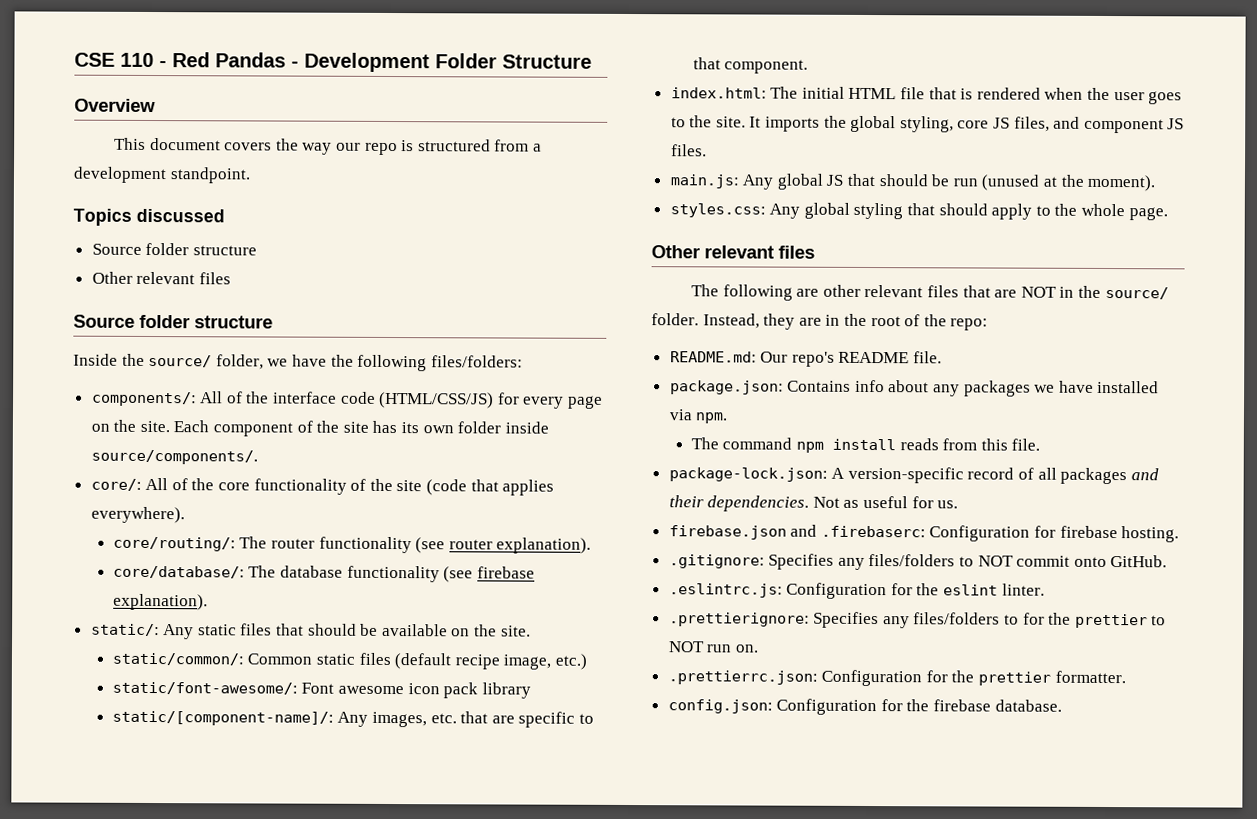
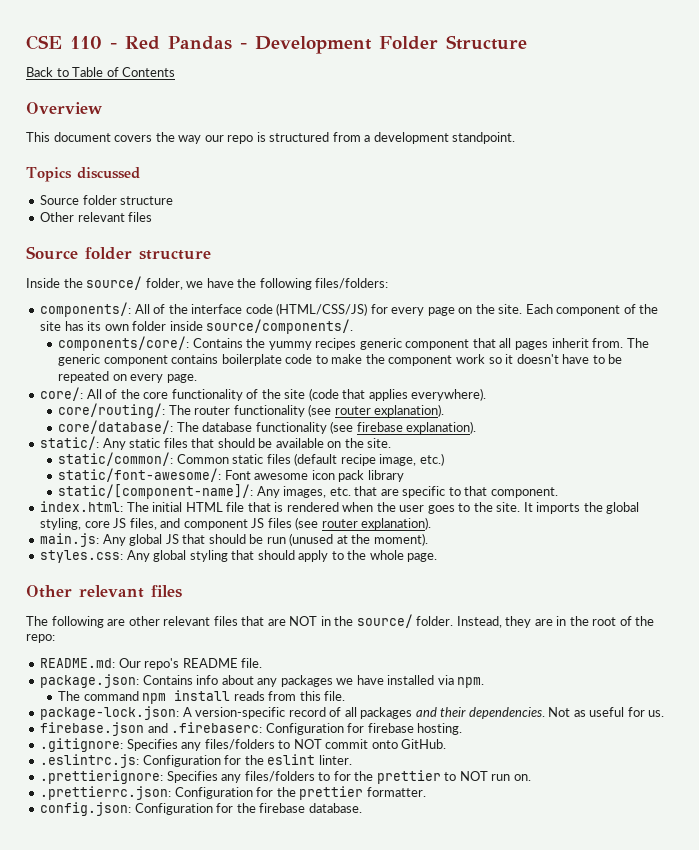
+ Back to Table of Contents
+ components/core/: Contains the yummy recipes generic component that all pages inherit from. The generic component contains boilerplate code to make the component work so it doesn't have to be repeated on every page.
- It imports the global styling, core JS files, and component JS files.
+ It imports the global styling, core JS files, and component JS files (see router explanation).

